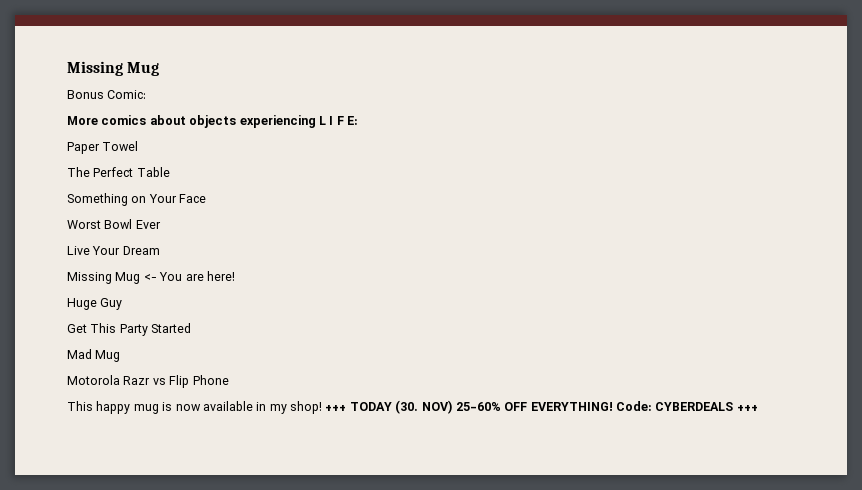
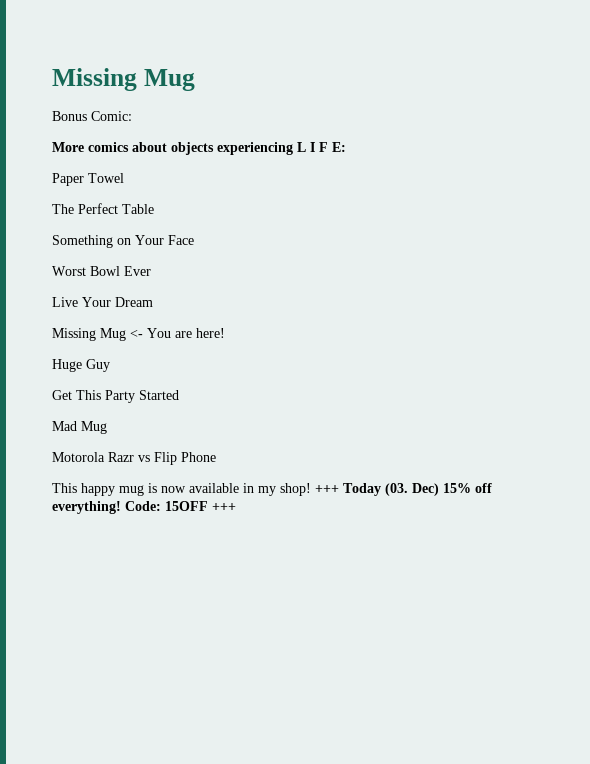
- +++ TODAY (30. NOV) 25-60% OFF EVERYTHING! Code: CYBERDEALS +++
+ +++ Today (03. Dec) 15% off everything! Code: 15OFF +++

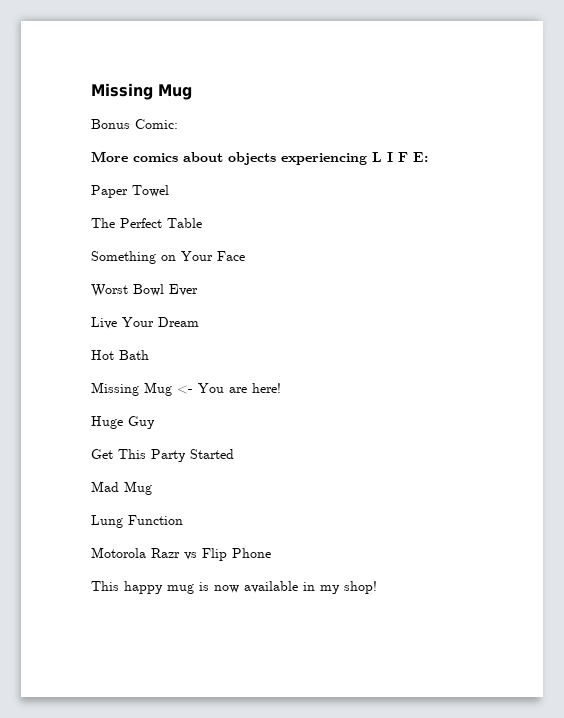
+ Hot Bath
+ Lung Function
- +++ Today (03. Dec) 15% off everything! Code: 15OFF +++

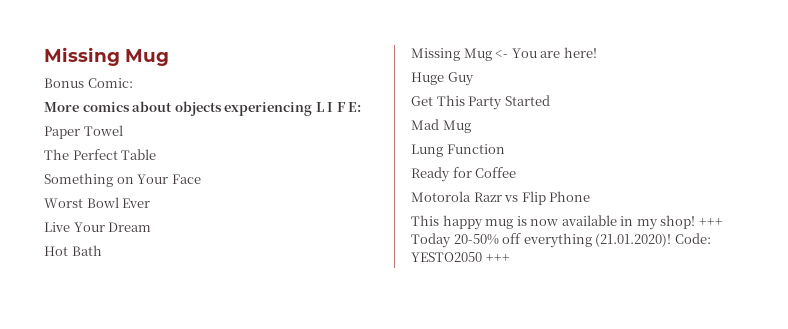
+ Ready for Coffee
+ +++ Today 20-50% off everything (21.01.2020)! Code: YESTO2050 +++

